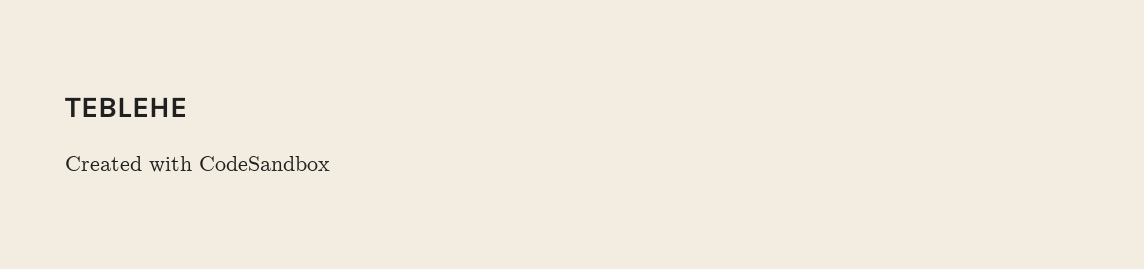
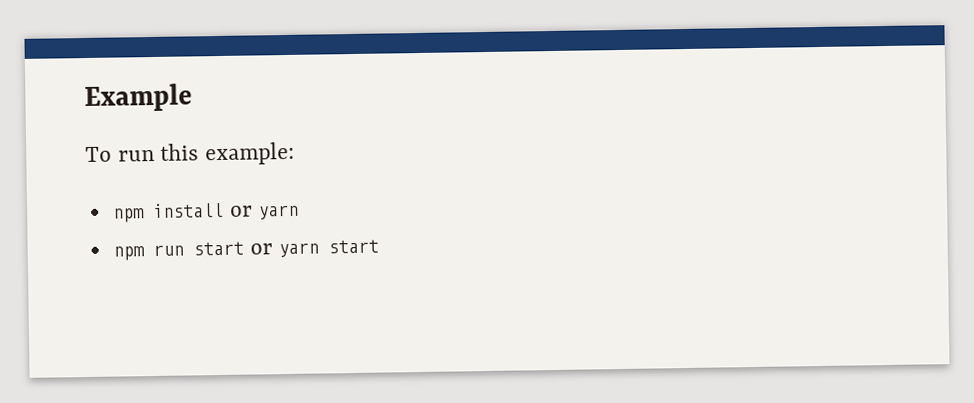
- TEBLEHE
- Created with CodeSandbox
+ Example
+ To run this example:
+ npm install or yarn
+ npm run start or yarn start

